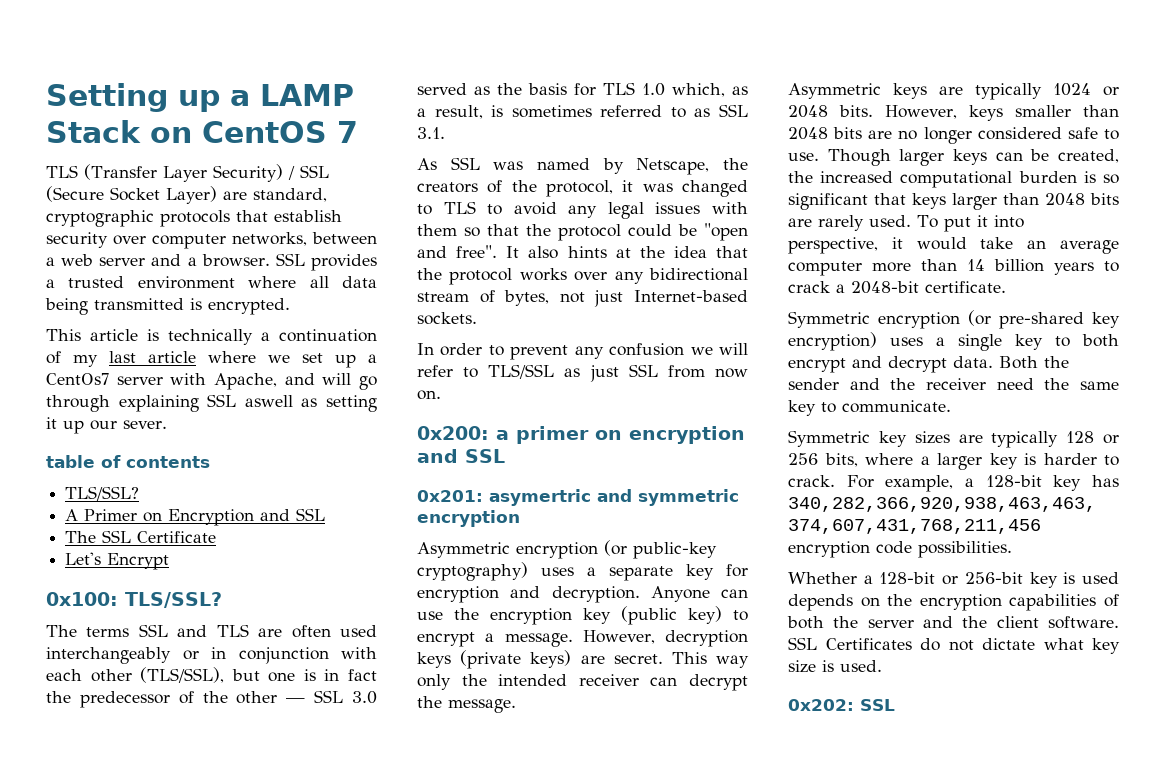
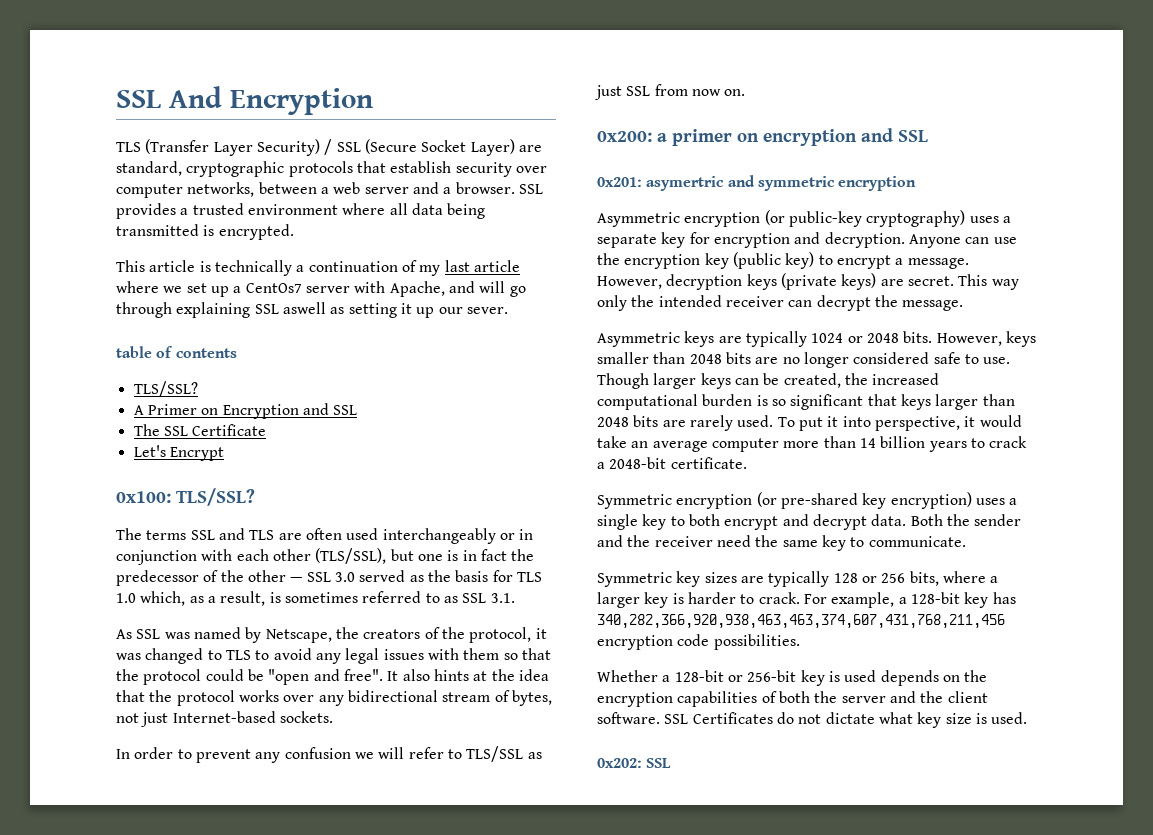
- Setting up a LAMP Stack on CentOS 7
+ SSL And Encryption

